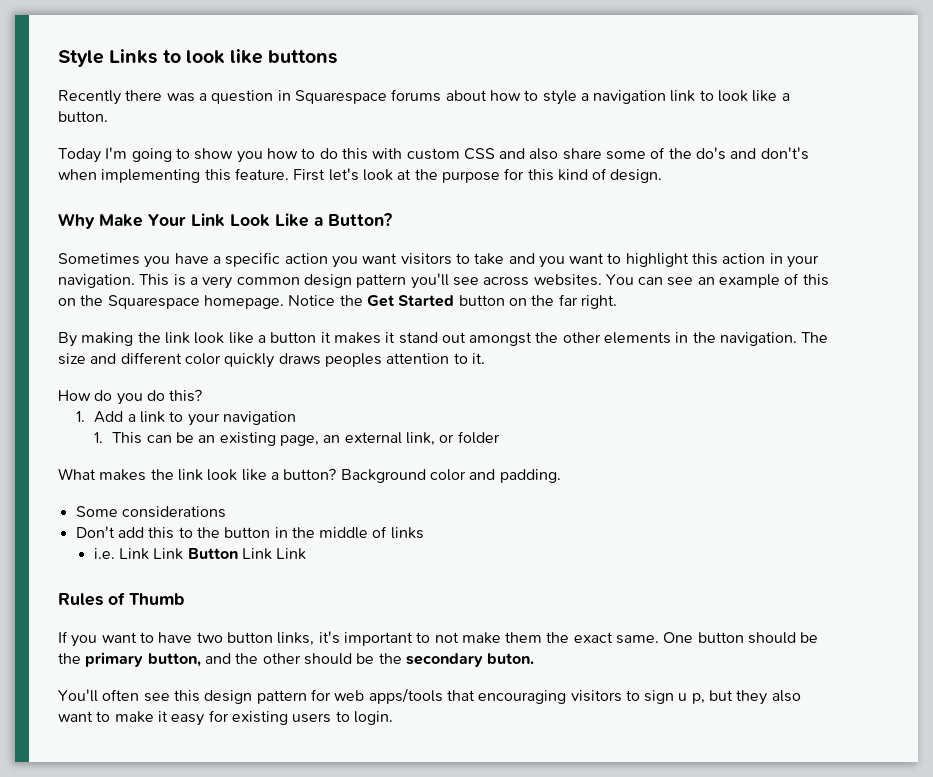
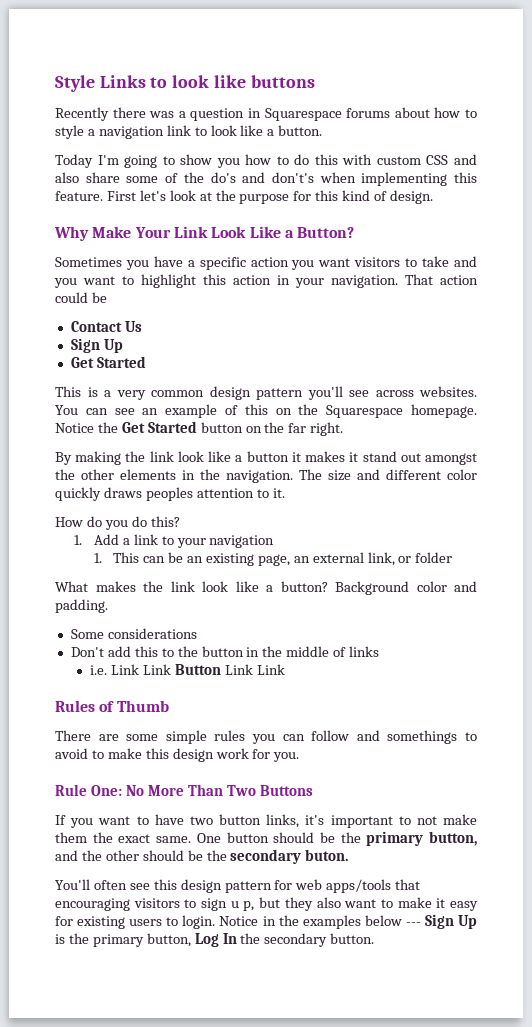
- Sometimes you have a specific action you want visitors to take and you want to highlight this action in your navigation. This is a very common design pattern you'll see across websites.
+ Sometimes you have a specific action you want visitors to take and you want to highlight this action in your navigation. That action could be
+ Contact Us
+ Sign Up
+ Get Started
+ This is a very common design pattern you'll see across websites.
+ There are some simple rules you can follow and somethings to avoid to make this design work for you.
+ Rule One: No More Than Two Buttons
+ Notice in the examples below --- Sign Up is the primary button, Log In the secondary button.

